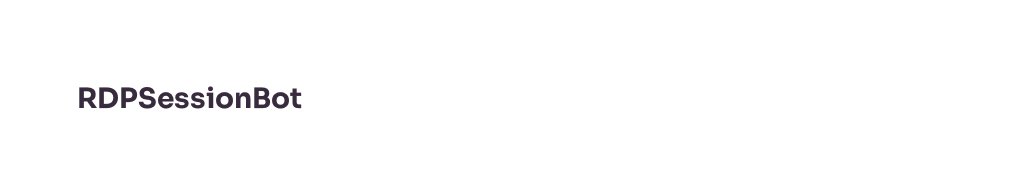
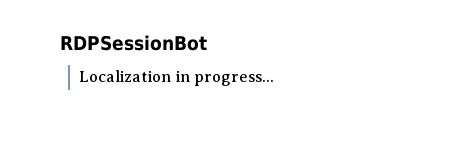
+ Localization in progress...

